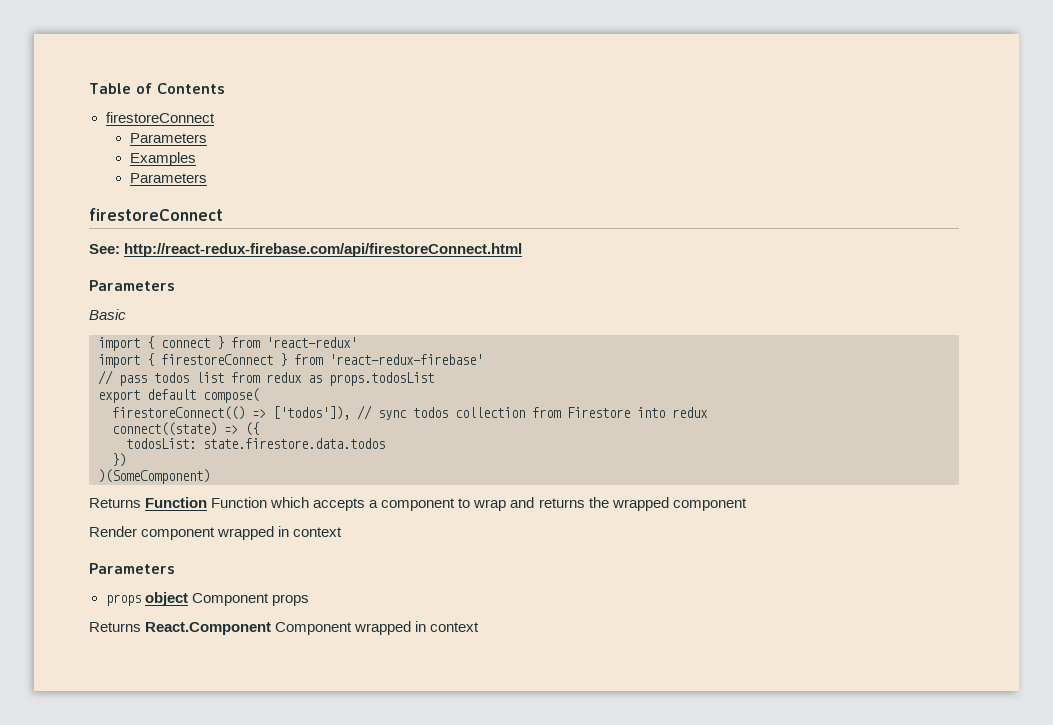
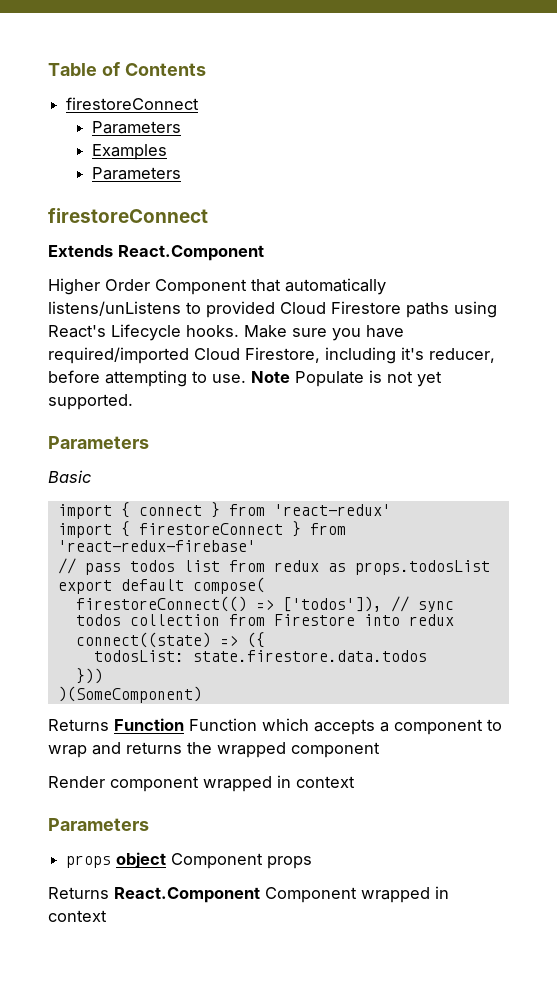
- See: http://react-redux-firebase.com/api/firestoreConnect.html
+ Extends React.Component
+ Higher Order Component that automatically listens/unListens to provided Cloud Firestore paths using React's Lifecycle hooks. Make sure you have required/imported Cloud Firestore, including it's reducer, before attempting to use. Note Populate is not yet supported.
- })
+ }))

